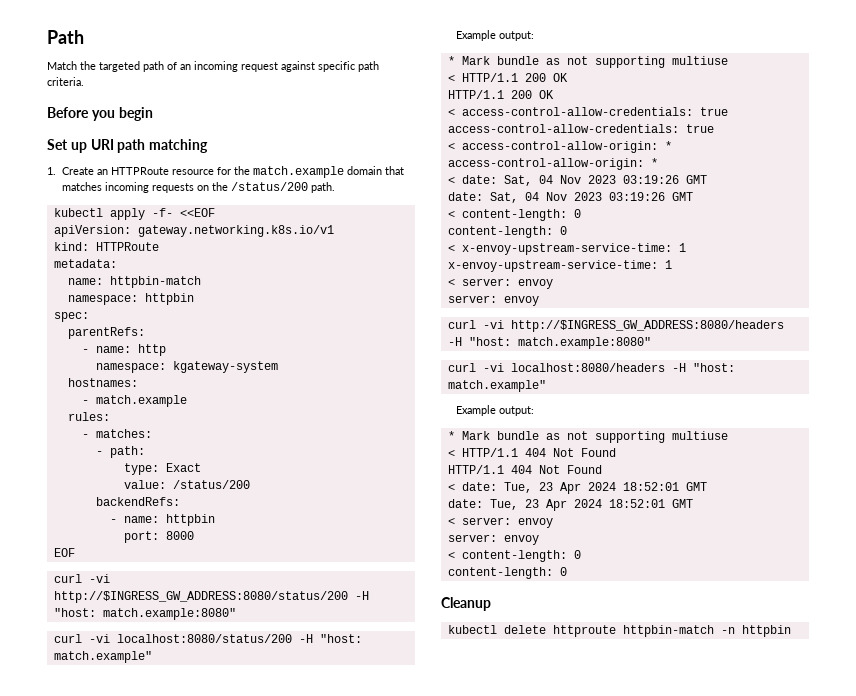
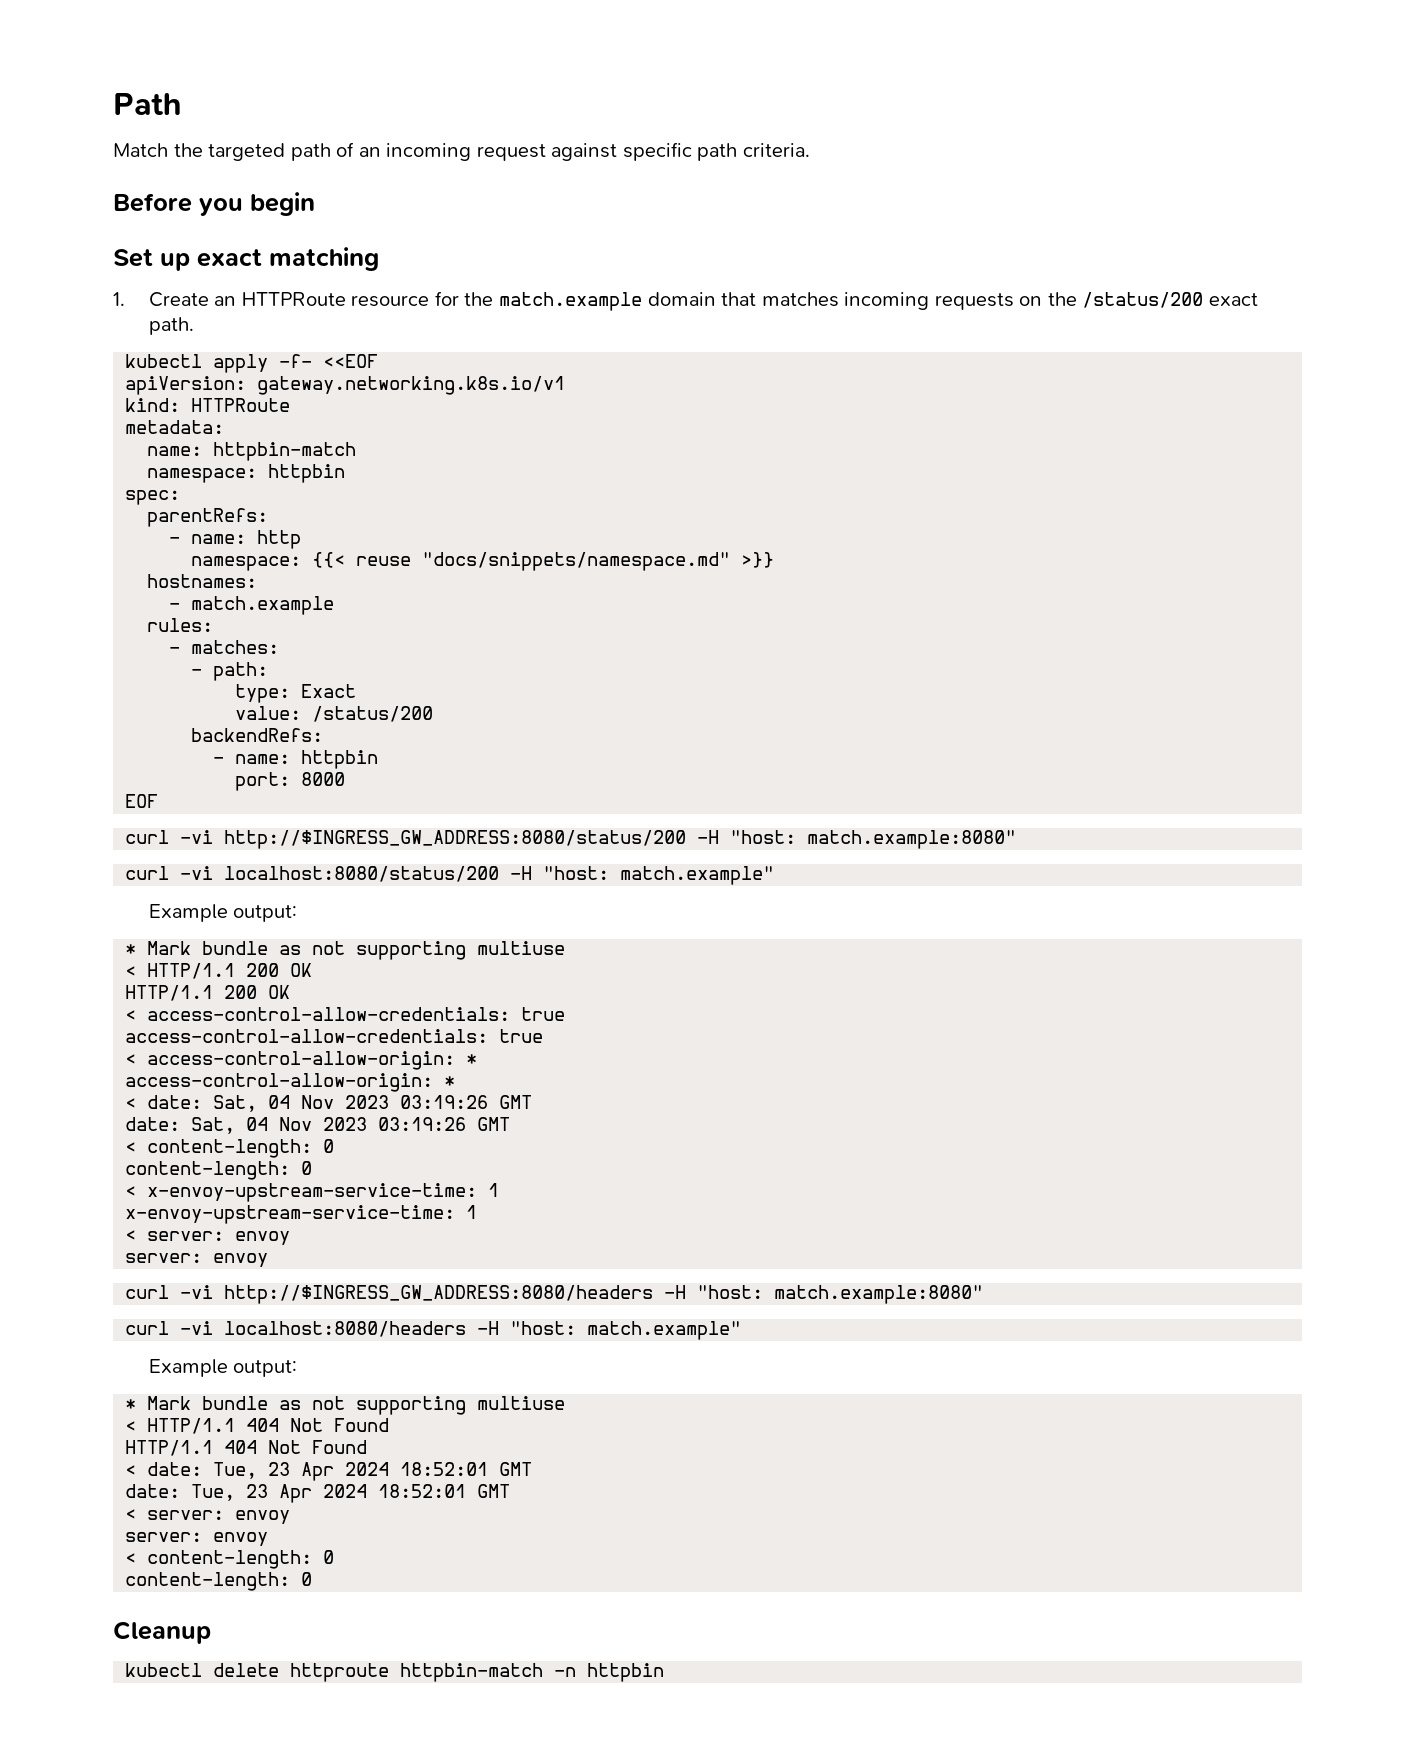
- Set up URI path matching
+ Set up exact matching
- 1. Create an HTTPRoute resource for the match.example domain that matches incoming requests on the /status/200 path.
+ 1. Create an HTTPRoute resource for the match.example domain that matches incoming requests on the /status/200 exact path.
- namespace: kgateway-system
+ namespace: {{< reuse "docs/snippets/namespace.md" >}}

